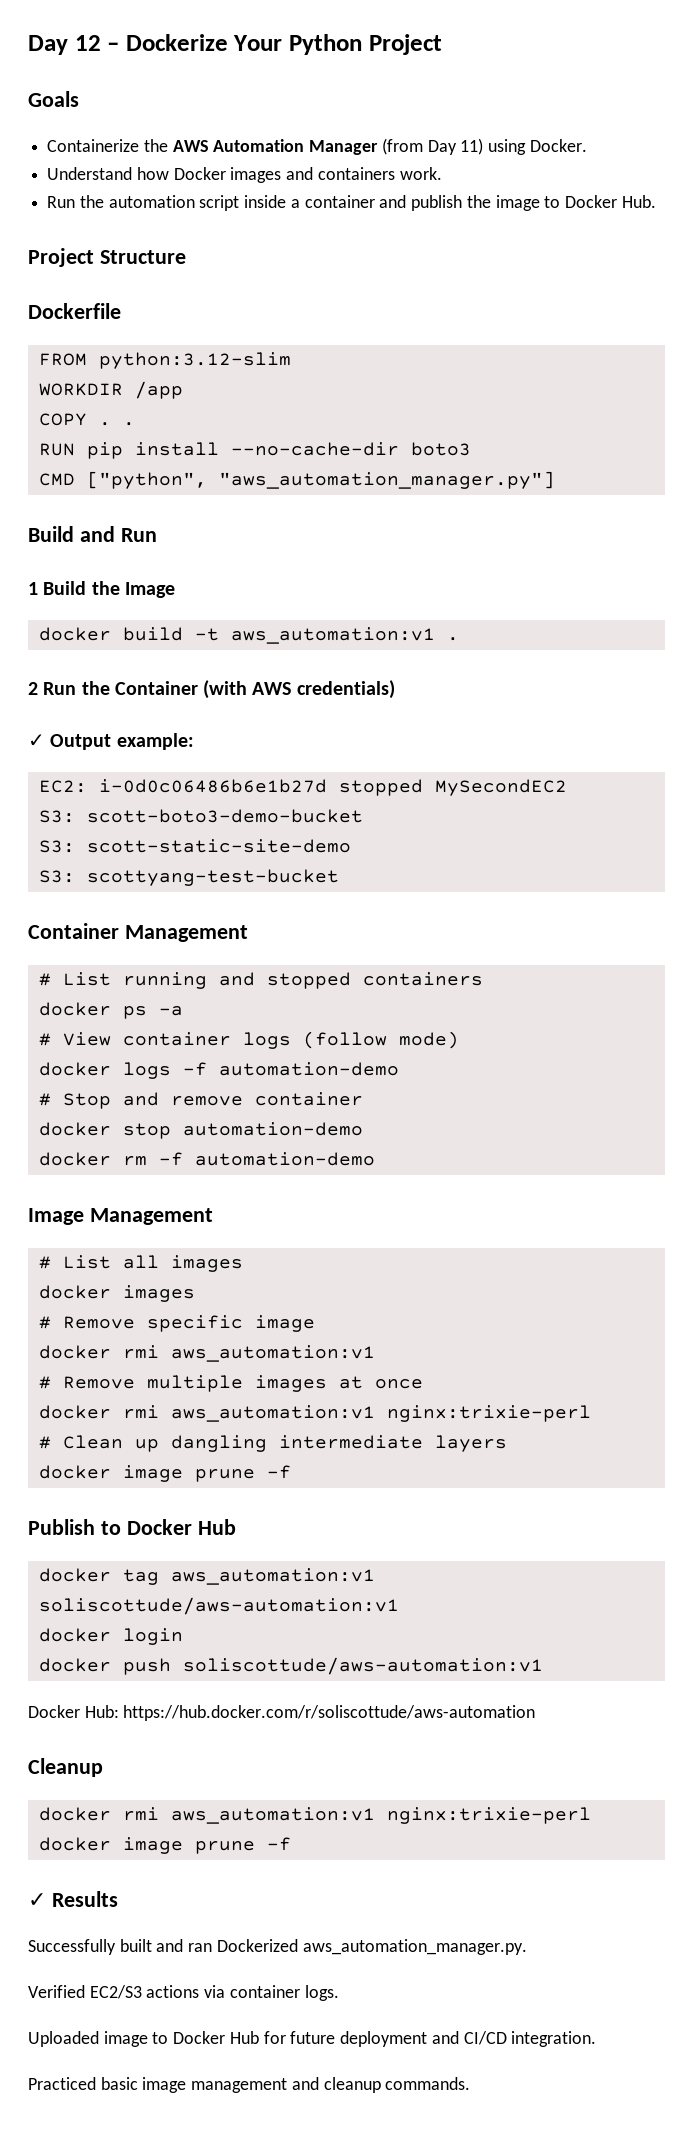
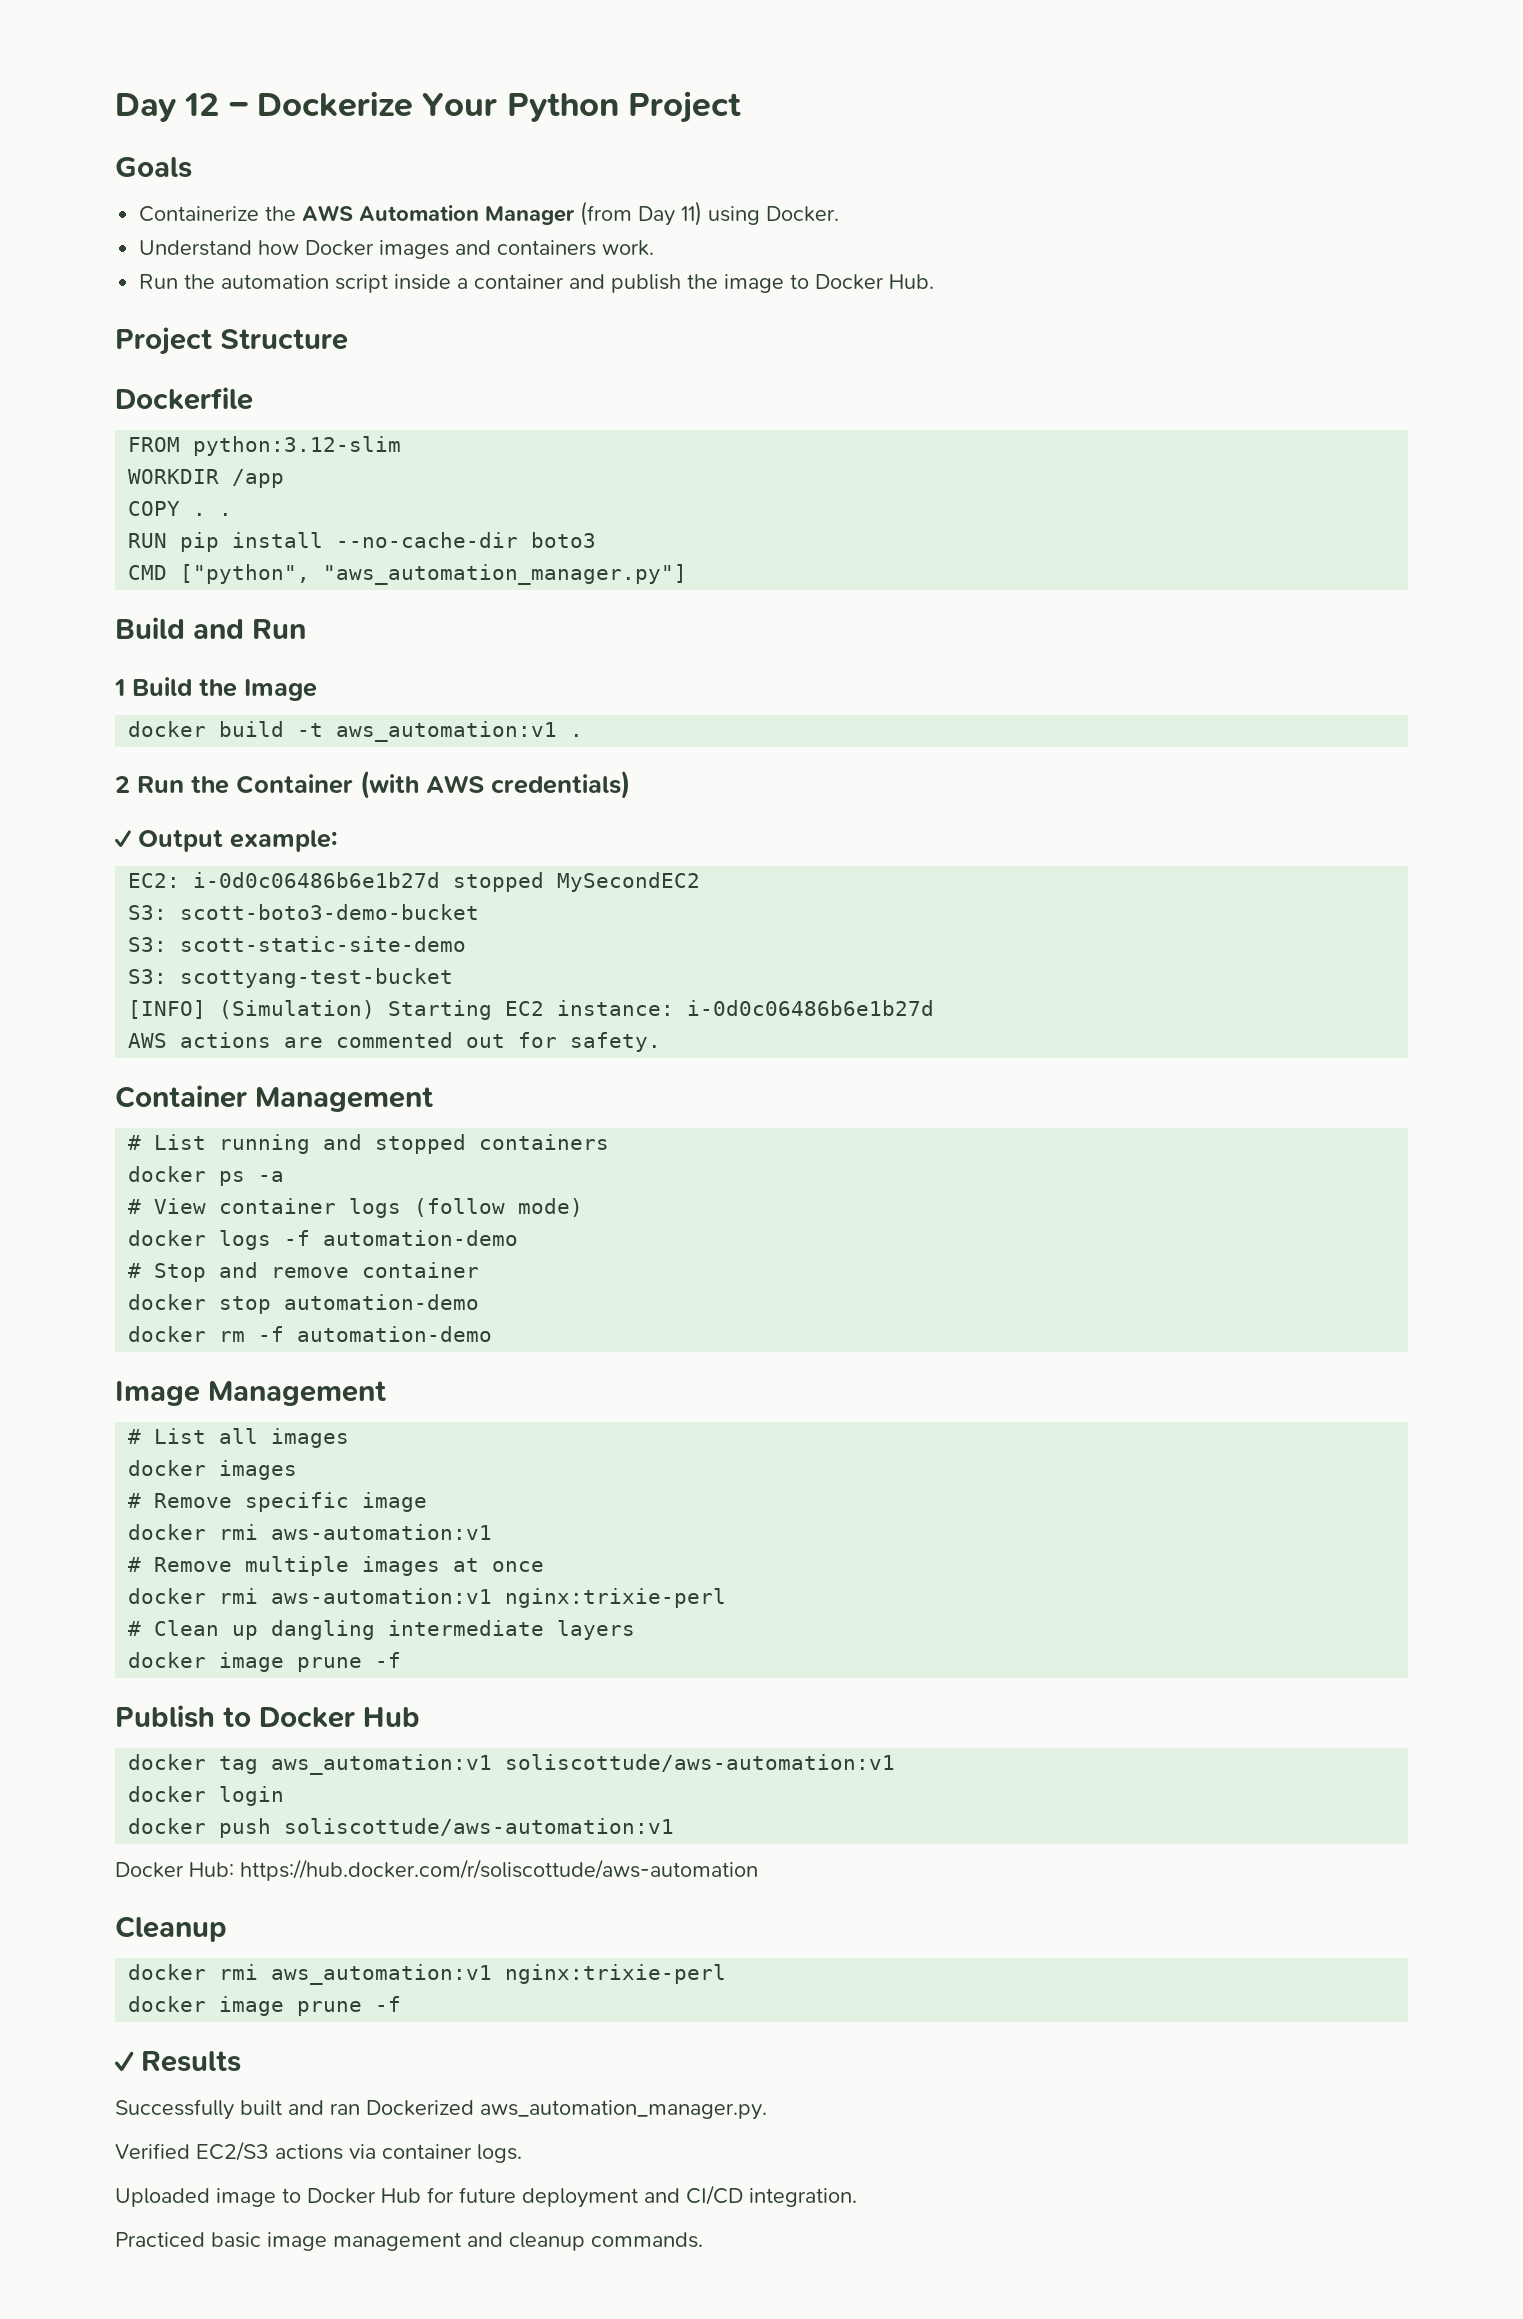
+ [INFO] (Simulation) Starting EC2 instance: i-0d0c06486b6e1b27d
+ AWS actions are commented out for safety.
  # Remove specific image
- docker rmi aws_automation:v1
+ docker rmi aws-automation:v1
  # Remove multiple images at once
- docker rmi aws_automation:v1 nginx:trixie-perl
+ docker rmi aws-automation:v1 nginx:trixie-perl

